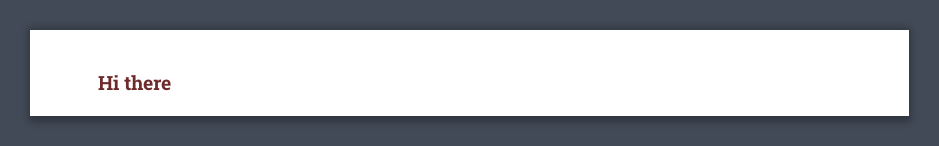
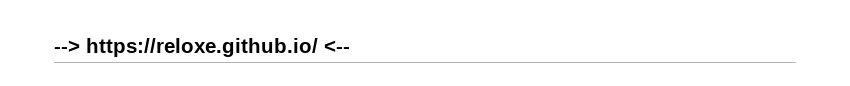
- Hi there
+ --> https://reloxe.github.io/ <--

